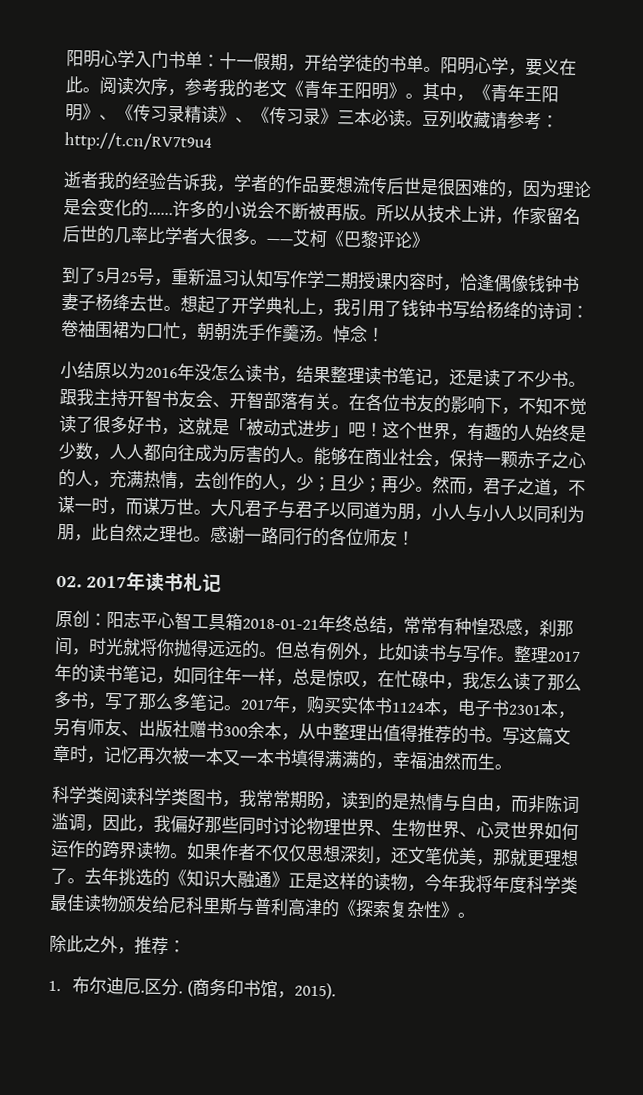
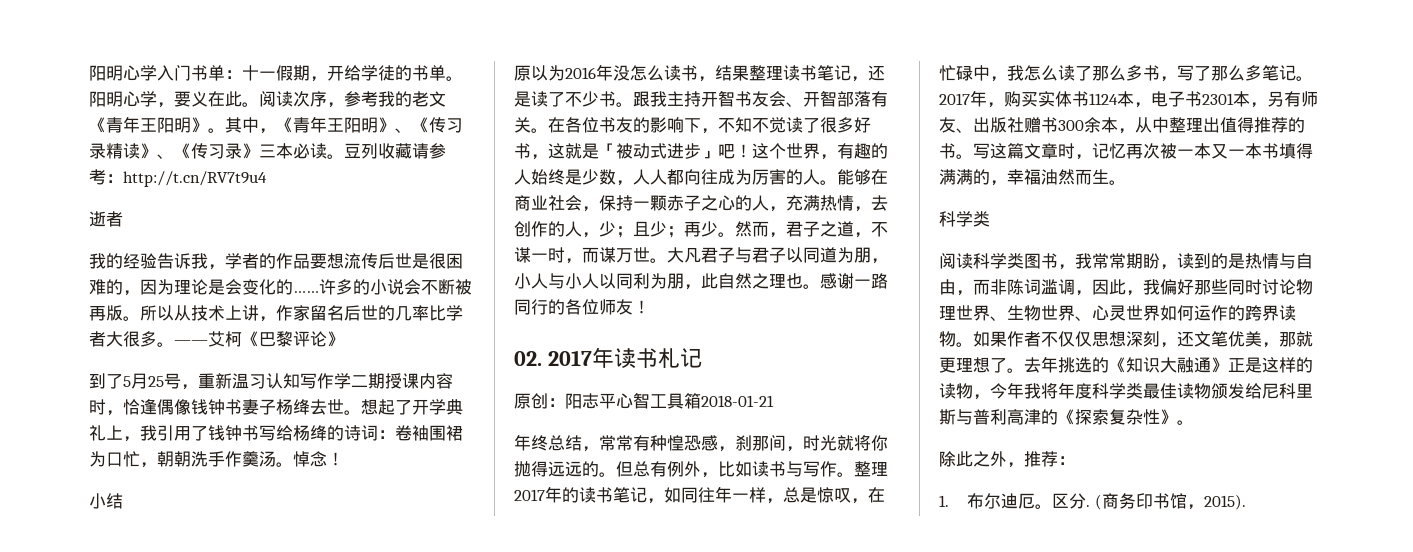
- 逝者我的经验告诉我，学者的作品要想流传后世是很困难的，因为理论是会变化的……
+ 逝者
+ 我的经验告诉我，学者的作品要想流传后世是很困难的，因为理论是会变化的……
- 小结原以为2016年没怎么读书，结果整理读书笔记，还是读了不少书。
+ 小结
+ 原以为2016年没怎么读书，结果整理读书笔记，还是读了不少书。
- 原创：阳志平心智工具箱2018-01-21年终总结，常常有种惶恐感，刹那间，时光就将你抛得远远的。
+ 原创：阳志平心智工具箱2018-01-21
+ 年终总结，常常有种惶恐感，刹那间，时光就将你抛得远远的。
  写这篇文章时，记忆再次被一本又一本书填得满满的，幸福油然而生。
- 科学类阅读科学类图书，我常常期盼，读到的是热情与自由，而非陈词滥调，因此，我偏好那些同时讨论物理世界、生物世界、心灵世界如何运作的跨界读物。
+ 科学类
+ 阅读科学类图书，我常常期盼，读到的是热情与自由，而非陈词滥调，因此，我偏好那些同时讨论物理世界、生物世界、心灵世界如何运作的跨界读物。
- 1.布尔迪厄.
+ 1.布尔迪厄。

